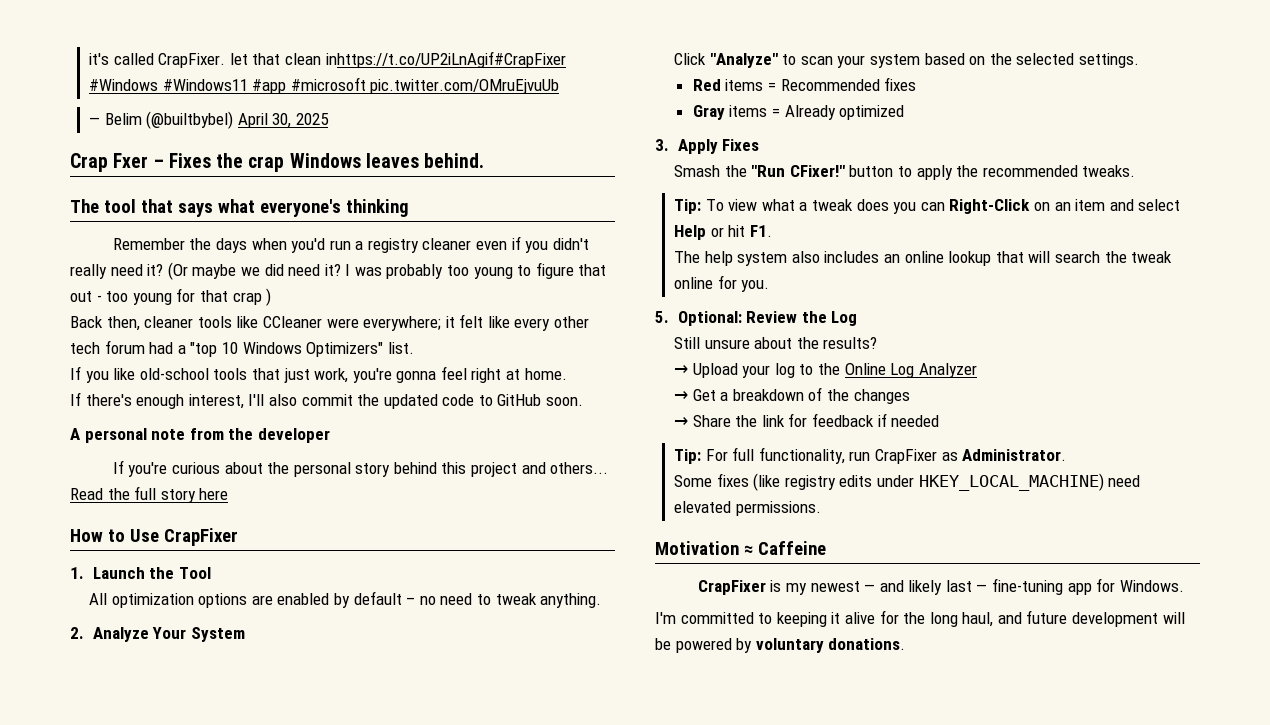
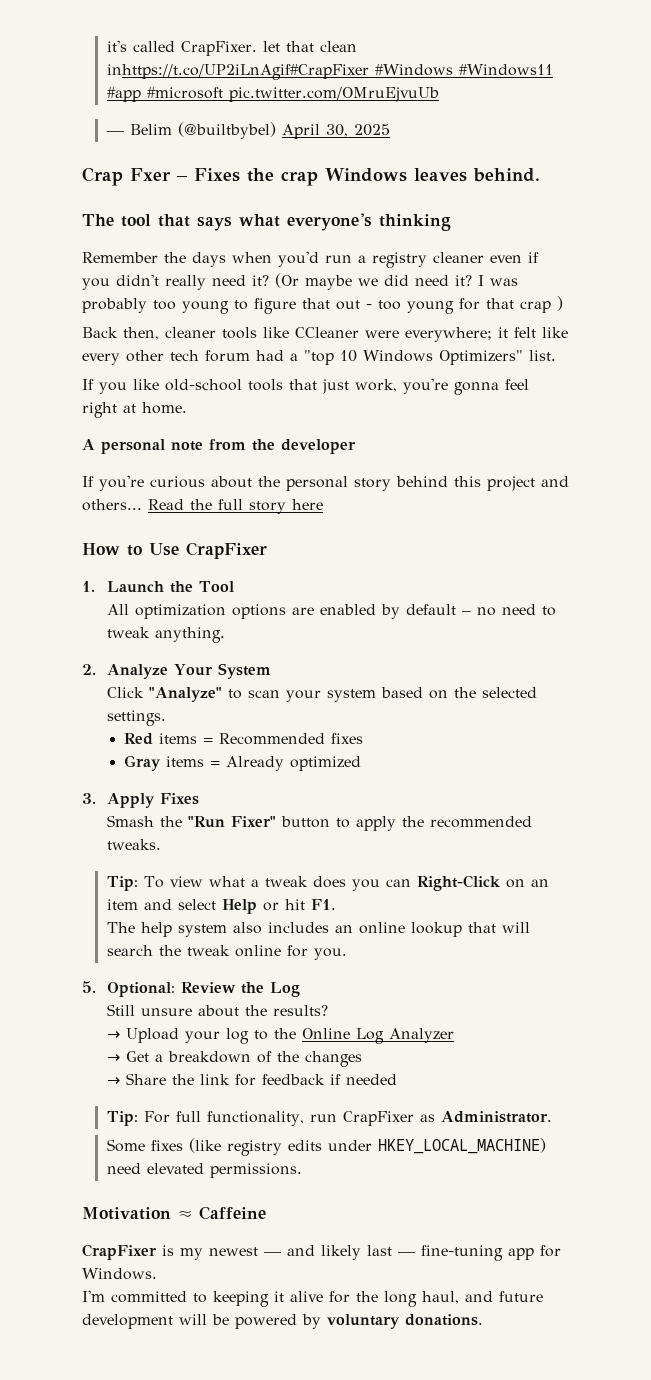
- If there's enough interest, I'll also commit the updated code to GitHub soon.
- Smash the "Run CFixer!" button to apply the recommended tweaks.
+ Smash the "Run Fixer" button to apply the recommended tweaks.

